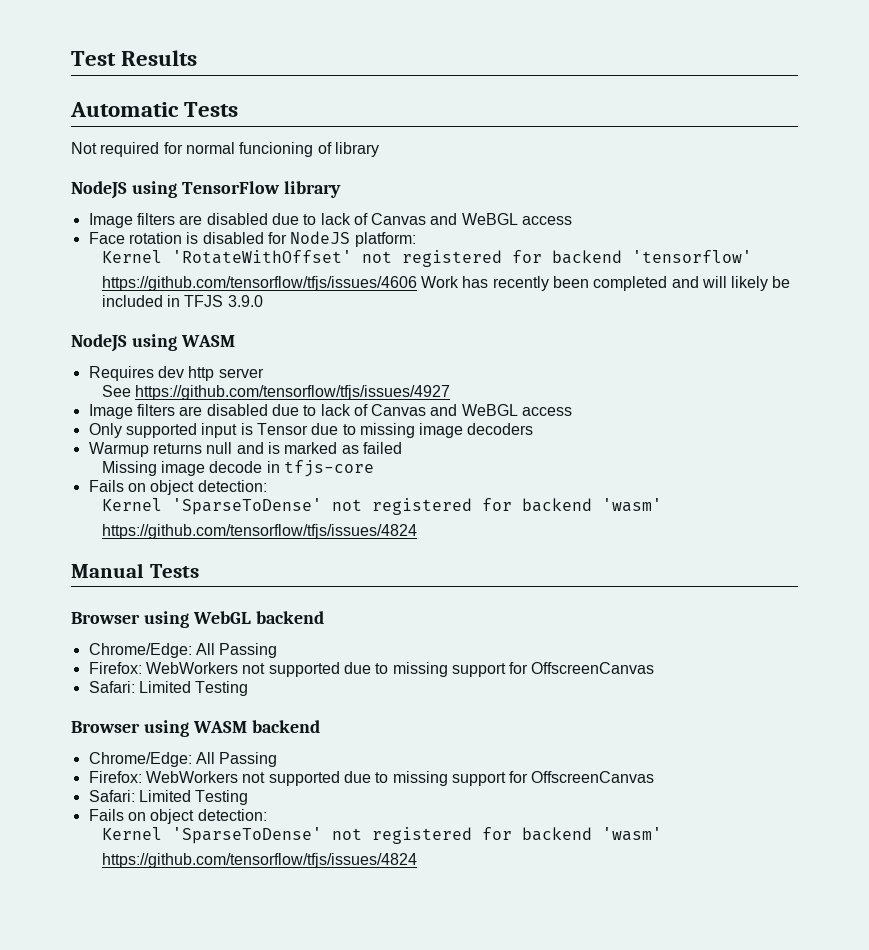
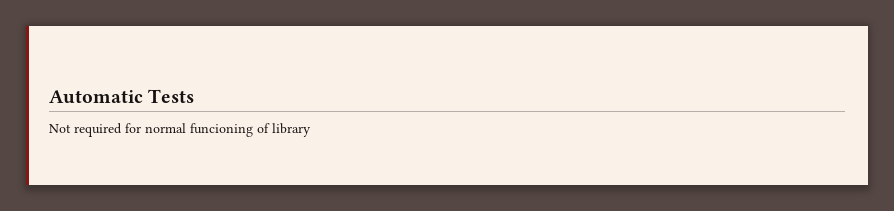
- Test Results
- NodeJS using TensorFlow library
- Image filters are disabled due to lack of Canvas and WeBGL access
- Face rotation is disabled for NodeJS platform:
- Kernel 'RotateWithOffset' not registered for backend 'tensorflow'
- https://github.com/tensorflow/tfjs/issues/4606 Work has recently been completed and will likely be included in TFJS 3.9.0
- NodeJS using WASM
- Requires dev http server
- See https://github.com/tensorflow/tfjs/issues/4927
- Image filters are disabled due to lack of Canvas and WeBGL access
- Only supported input is Tensor due to missing image decoders
- Warmup returns null and is marked as failed
- Missing image decode in tfjs-core
- Fails on object detection:
- Kernel 'SparseToDense' not registered for backend 'wasm'
- https://github.com/tensorflow/tfjs/issues/4824
- Manual Tests
- Browser using WebGL backend
- Chrome/Edge: All Passing
- Firefox: WebWorkers not supported due to missing support for OffscreenCanvas
- Safari: Limited Testing
- Browser using WASM backend
- Chrome/Edge: All Passing
- Firefox: WebWorkers not supported due to missing support for OffscreenCanvas
- Safari: Limited Testing
- Fails on object detection:
- Kernel 'SparseToDense' not registered for backend 'wasm'
- https://github.com/tensorflow/tfjs/issues/4824

